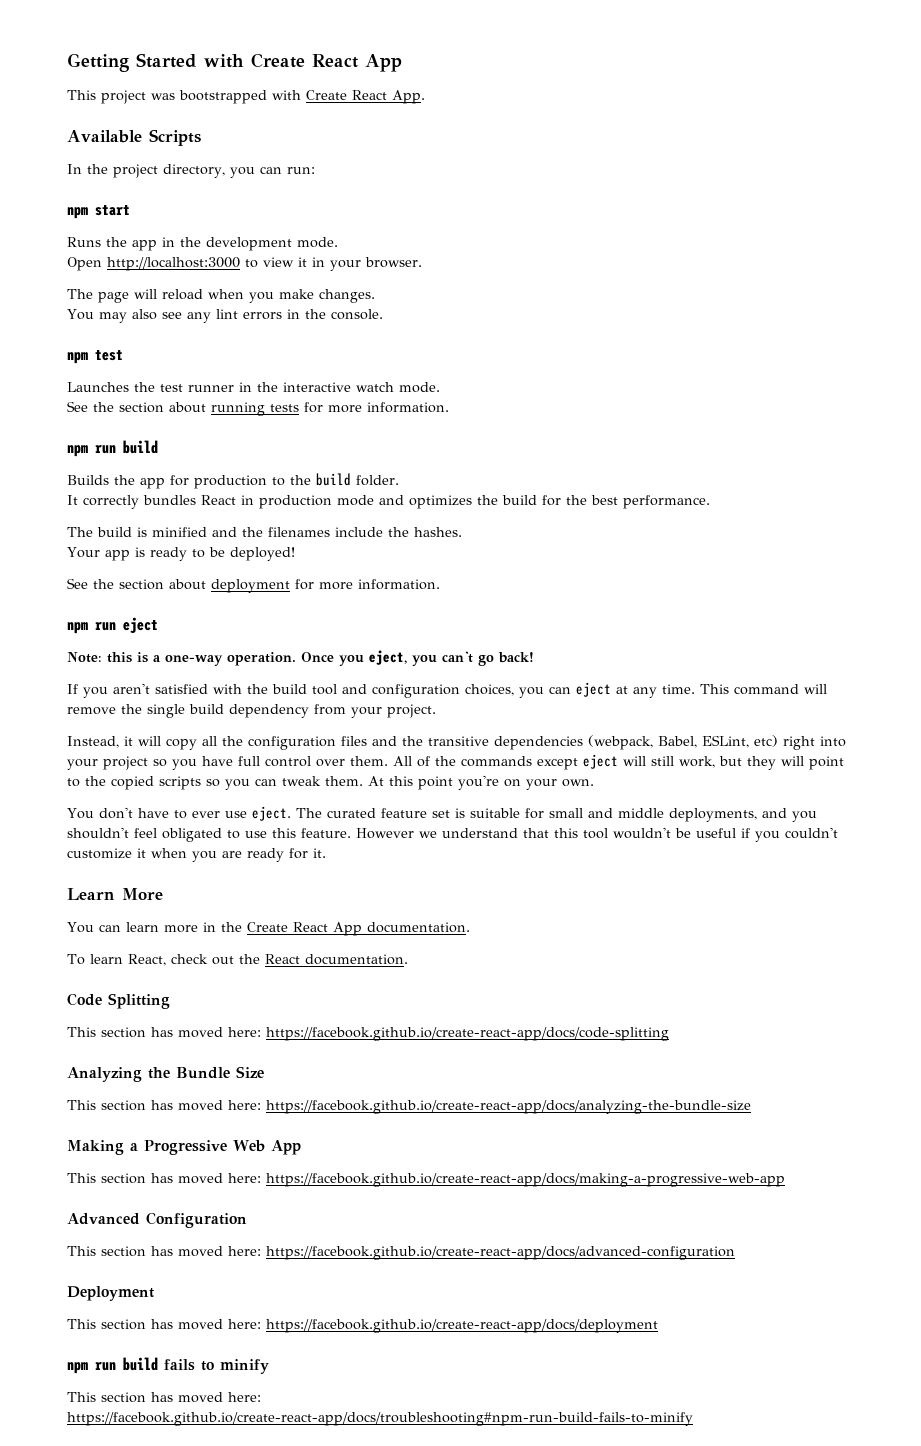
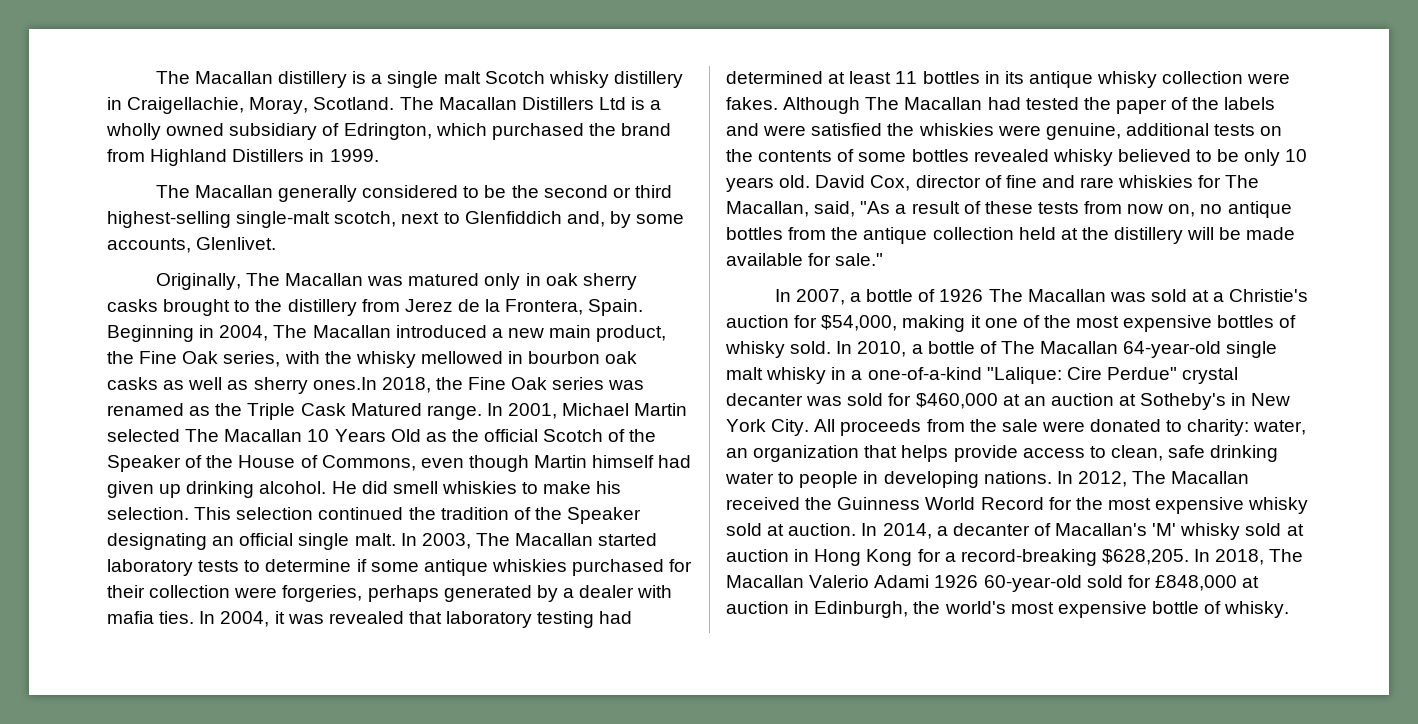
- Getting Started with Create React App
- This project was bootstrapped with Create React App.
- Available Scripts
- In the project directory, you can run:
- npm start
- Runs the app in the development mode.
- Open http://localhost:3000 to view it in your browser.
- The page will reload when you make changes.
- You may also see any lint errors in the console.
- npm test
- Launches the test runner in the interactive watch mode.
- See the section about running tests for more information.
- npm run build
- Builds the app for production to the build folder.
- It correctly bundles React in production mode and optimizes the build for the best performance.
- The build is minified and the filenames include the hashes.
- Your app is ready to be deployed!
- See the section about deployment for more information.
- npm run eject
- Note: this is a one-way operation. Once you eject, you can't go back!
- If you aren't satisfied with the build tool and configuration choices, you can eject at any time. This command will remove the single build dependency from your project.
- Instead, it will copy all the configuration files and the transitive dependencies (webpack, Babel, ESLint, etc) right into your project so you have full control over them. All of the commands except eject will still work, but they will point to the copied scripts so you can tweak them. At this point you're on your own.
- You don't have to ever use eject. The curated feature set is suitable for small and middle deployments, and you shouldn't feel obligated to use this feature. However we understand that this tool wouldn't be useful if you couldn't customize it when you are ready for it.
- Learn More
- You can learn more in the Create React App documentation.
- To learn React, check out the React documentation.
- Code Splitting
- This section has moved here: https://facebook.github.io/create-react-app/docs/code-splitting
- Analyzing the Bundle Size
- This section has moved here: https://facebook.github.io/create-react-app/docs/analyzing-the-bundle-size
- Making a Progressive Web App
- This section has moved here: https://facebook.github.io/create-react-app/docs/making-a-progressive-web-app
- Advanced Configuration
- This section has moved here: https://facebook.github.io/create-react-app/docs/advanced-configuration
- Deployment
- This section has moved here: https://facebook.github.io/create-react-app/docs/deployment
- npm run build fails to minify
- This section has moved here: https://facebook.github.io/create-react-app/docs/troubleshooting#npm-run-build-fails-to-minify
+ The Macallan distillery is a single malt Scotch whisky distillery in Craigellachie, Moray, Scotland. The Macallan Distillers Ltd is a wholly owned subsidiary of Edrington, which purchased the brand from Highland Distillers in 1999.
+ The Macallan generally considered to be the second or third highest-selling single-malt scotch, next to Glenfiddich and, by some accounts, Glenlivet.
+ Originally, The Macallan was matured only in oak sherry casks brought to the distillery from Jerez de la Frontera, Spain. Beginning in 2004, The Macallan introduced a new main product, the Fine Oak series, with the whisky mellowed in bourbon oak casks as well as sherry ones.In 2018, the Fine Oak series was renamed as the Triple Cask Matured range. In 2001, Michael Martin selected The Macallan 10 Years Old as the official Scotch of the Speaker of the House of Commons, even though Martin himself had given up drinking alcohol. He did smell whiskies to make his selection. This selection continued the tradition of the Speaker designating an official single malt. In 2003, The Macallan started laboratory tests to determine if some antique whiskies purchased for their collection were forgeries, perhaps generated by a dealer with mafia ties. In 2004, it was revealed that laboratory testing had determined at least 11 bottles in its antique whisky collection were fakes. Although The Macallan had tested the paper of the labels and were satisfied the whiskies were genuine, additional tests on the contents of some bottles revealed whisky believed to be only 10 years old. David Cox, director of fine and rare whiskies for The Macallan, said, "As a result of these tests from now on, no antique bottles from the antique collection held at the distillery will be made available for sale."
+ In 2007, a bottle of 1926 The Macallan was sold at a Christie's auction for $54,000, making it one of the most expensive bottles of whisky sold. In 2010, a bottle of The Macallan 64-year-old single malt whisky in a one-of-a-kind "Lalique: Cire Perdue" crystal decanter was sold for $460,000 at an auction at Sotheby's in New York City. All proceeds from the sale were donated to charity: water, an organization that helps provide access to clean, safe drinking water to people in developing nations. In 2012, The Macallan received the Guinness World Record for the most expensive whisky sold at auction. In 2014, a decanter of Macallan's 'M' whisky sold at auction in Hong Kong for a record-breaking $628,205. In 2018, The Macallan Valerio Adami 1926 60-year-old sold for £848,000 at auction in Edinburgh, the world's most expensive bottle of whisky.

